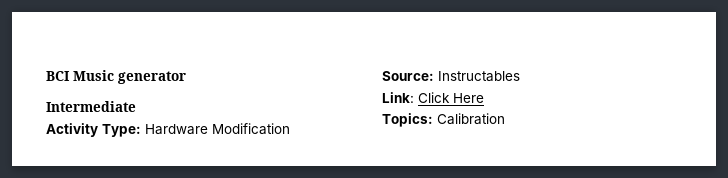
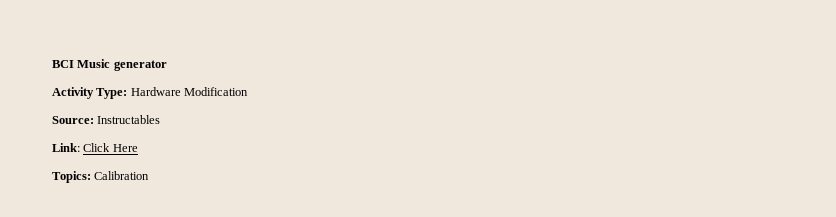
- Intermediate

